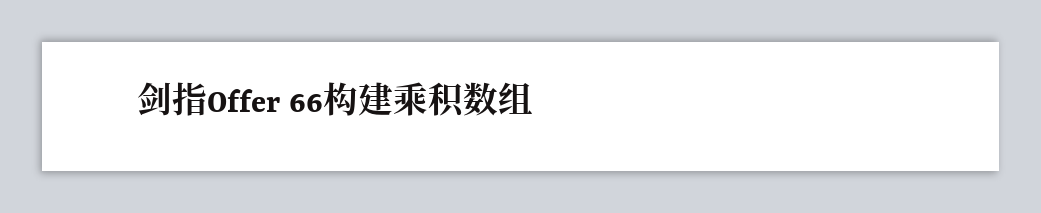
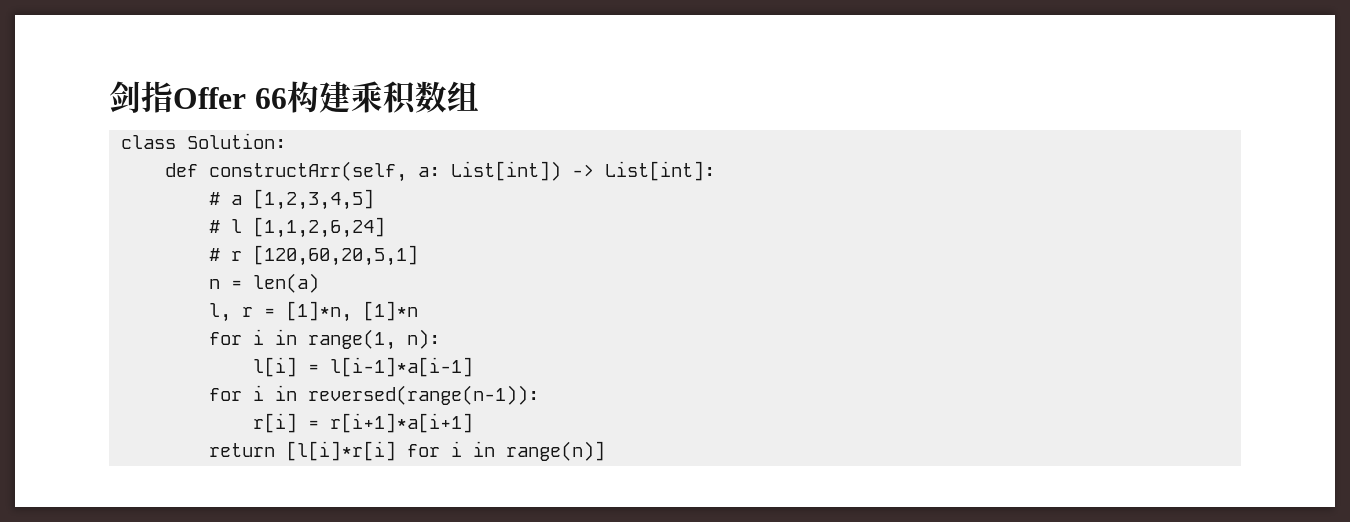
+ class Solution:
+ def constructArr(self, a: List[int]) -> List[int]:
+ # a [1,2,3,4,5]
+ # l [1,1,2,6,24]
+ # r [120,60,20,5,1]
+ n = len(a)
+ l, r = [1]*n, [1]*n
+ for i in range(1, n):
+ l[i] = l[i-1]*a[i-1]
+ for i in reversed(range(n-1)):
+ r[i] = r[i+1]*a[i+1]
+ return [l[i]*r[i] for i in range(n)]

